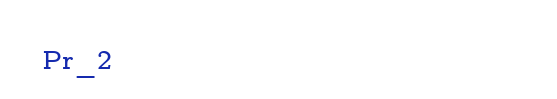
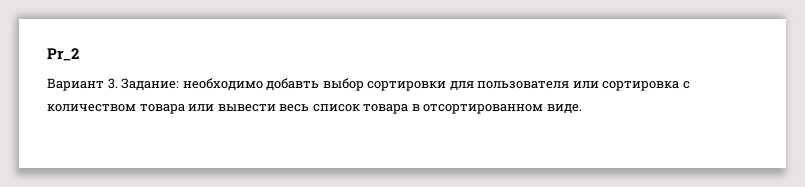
+ Вариант 3. Задание: необходимо добавть выбор сортировки для пользователя или сортировка с количеством товара или вывести весь список товара в отсортированном виде.

